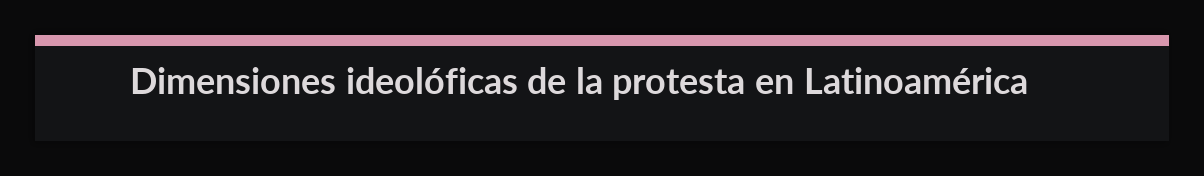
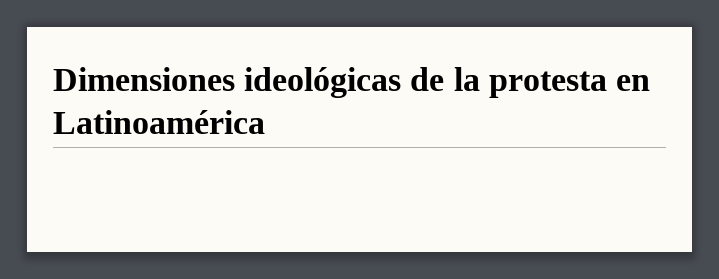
- Dimensiones ideolóficas de la protesta en Latinoamérica
+ Dimensiones ideológicas de la protesta en Latinoamérica

